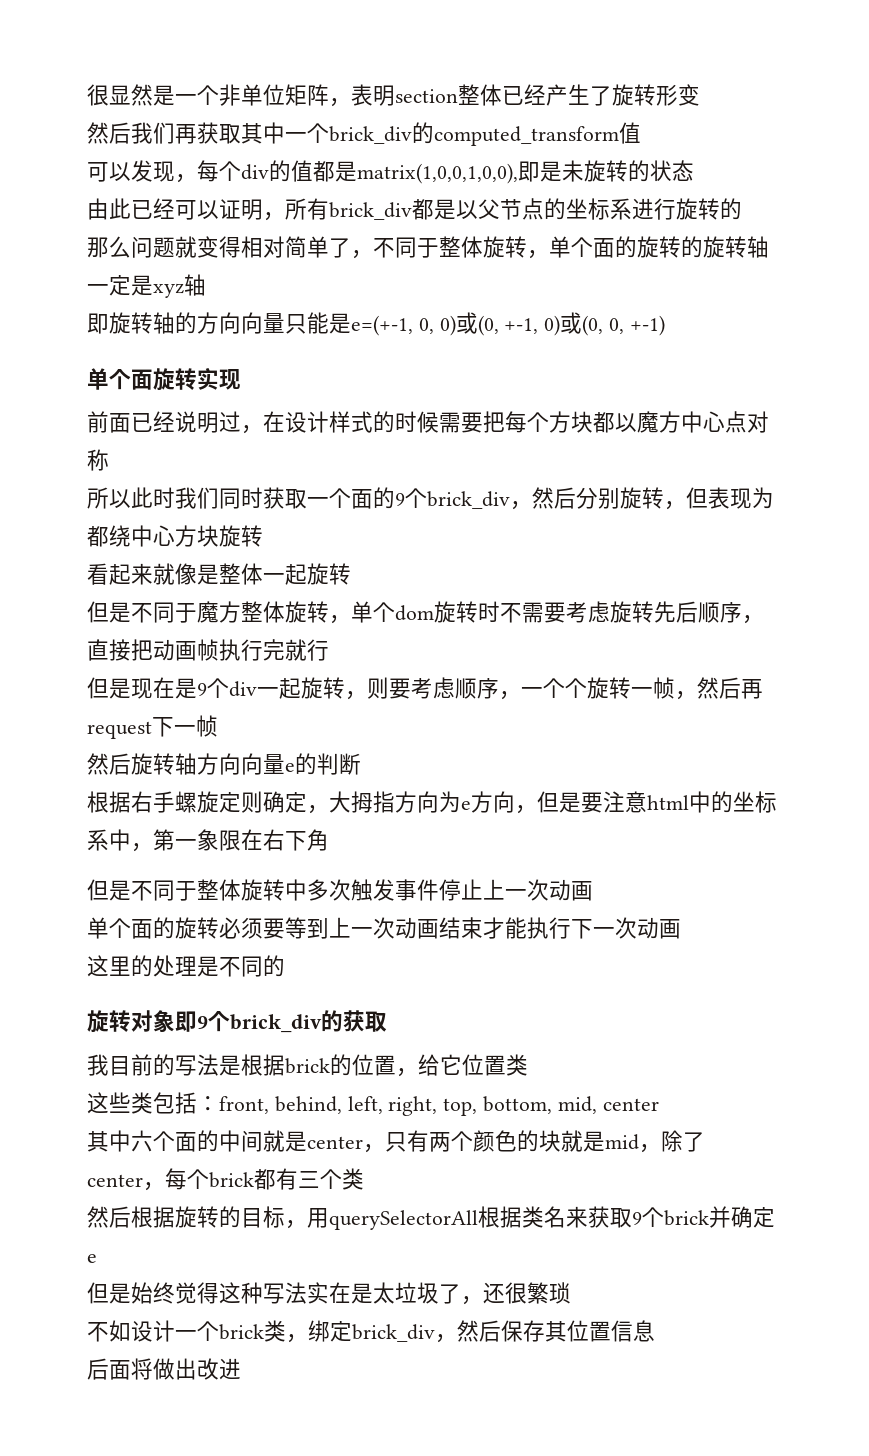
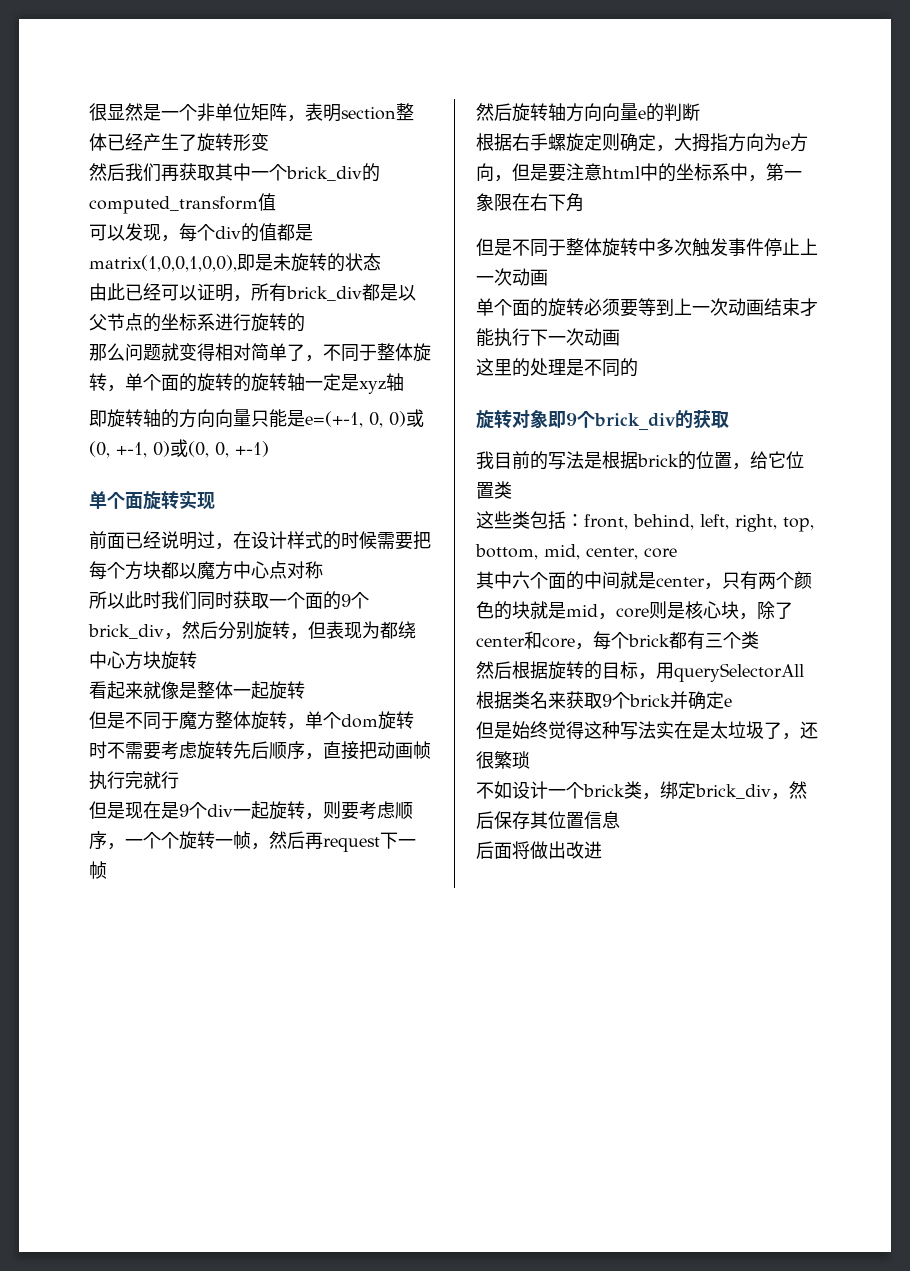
- 这些类包括：front, behind, left, right, top, bottom, mid, center
+ 这些类包括：front, behind, left, right, top, bottom, mid, center, core
- 其中六个面的中间就是center，只有两个颜色的块就是mid，除了center，每个brick都有三个类
+ 其中六个面的中间就是center，只有两个颜色的块就是mid，core则是核心块，除了center和core，每个brick都有三个类

